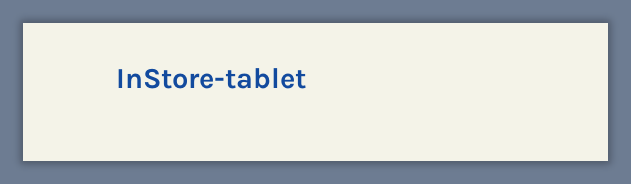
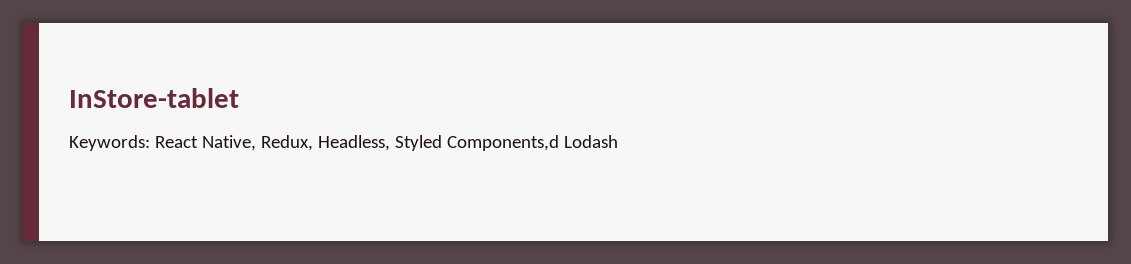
+ Keywords: React Native, Redux, Headless, Styled Components,d Lodash

